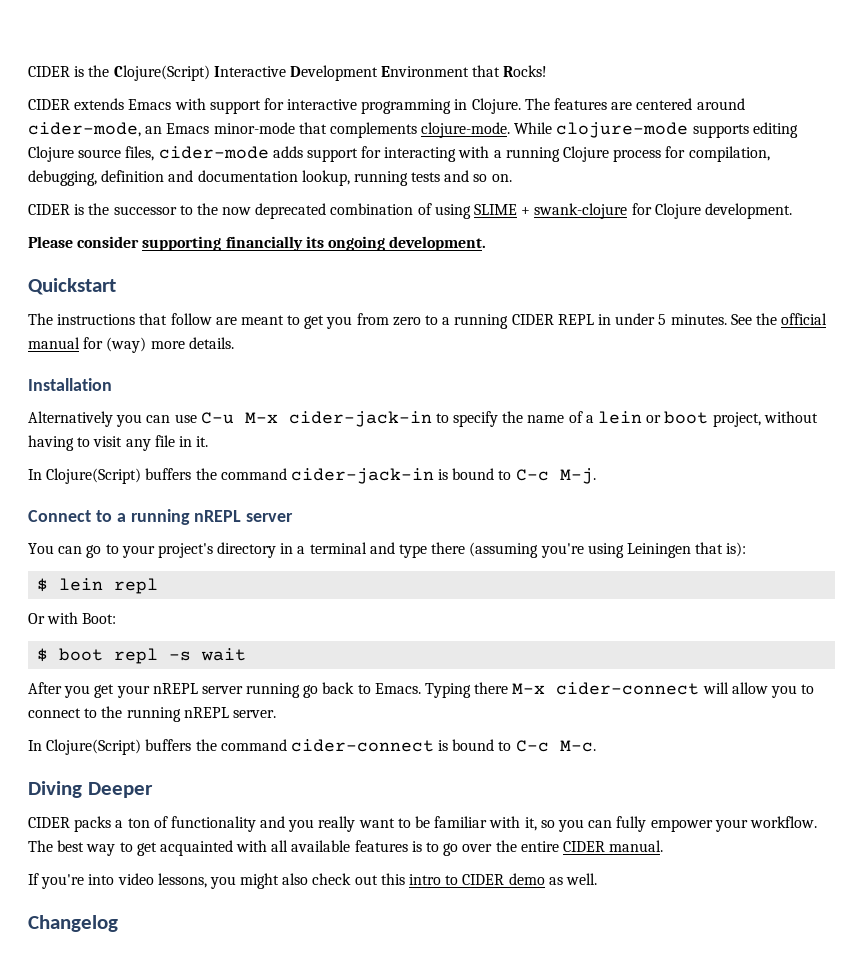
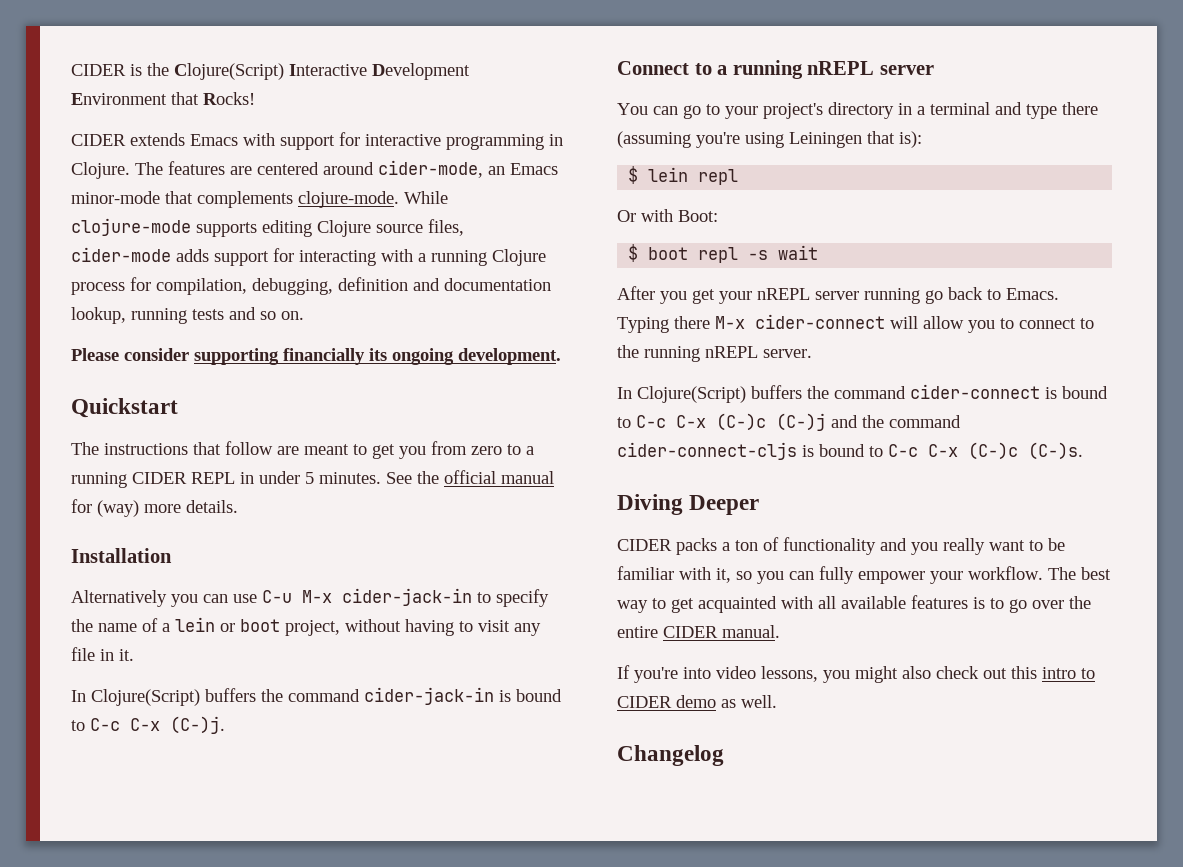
- CIDER is the successor to the now deprecated combination of using SLIME + swank-clojure for Clojure development.
- In Clojure(Script) buffers the command cider-jack-in is bound to C-c M-j.
+ In Clojure(Script) buffers the command cider-jack-in is bound to C-c C-x (C-)j.
- In Clojure(Script) buffers the command cider-connect is bound to C-c M-c.
+ In Clojure(Script) buffers the command cider-connect is bound to C-c C-x (C-)c (C-)j and the command cider-connect-cljs is bound to C-c C-x (C-)c (C-)s.

